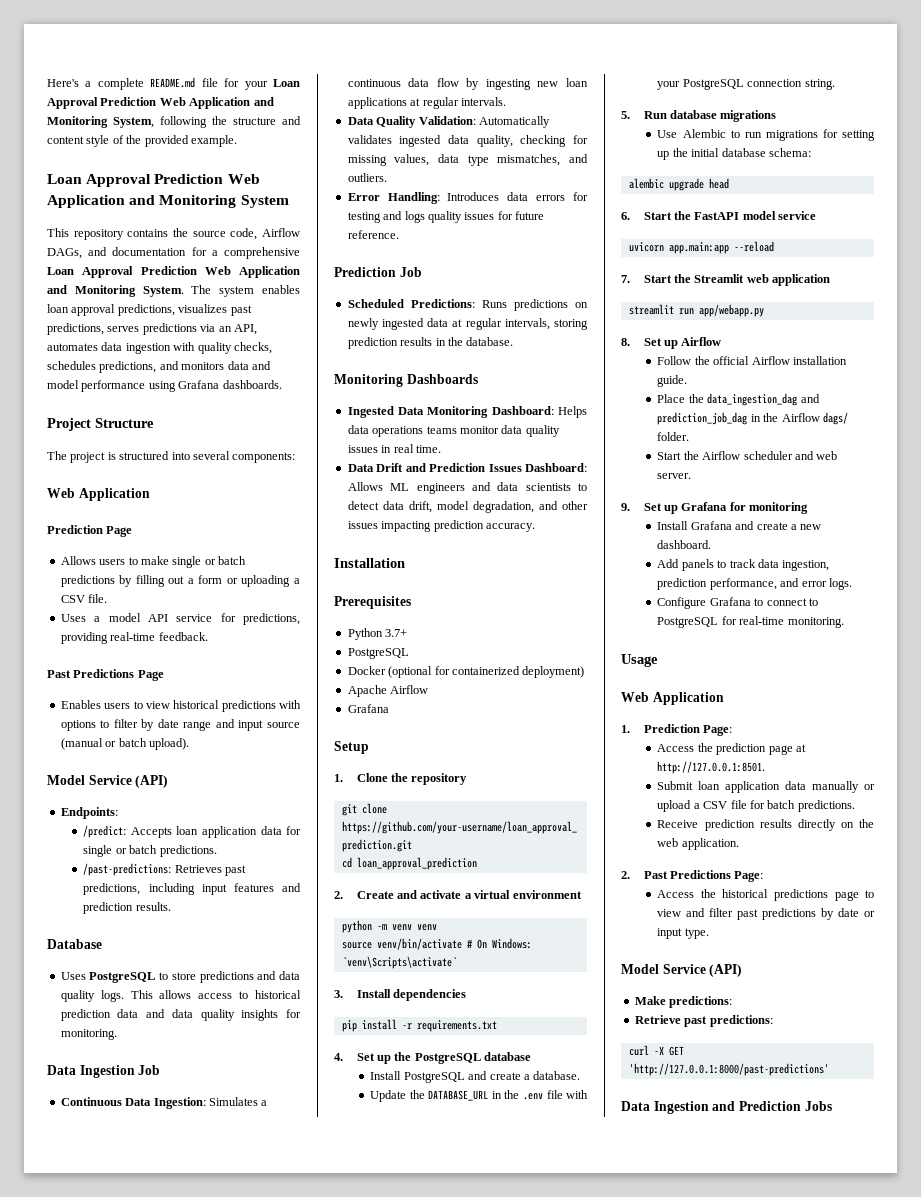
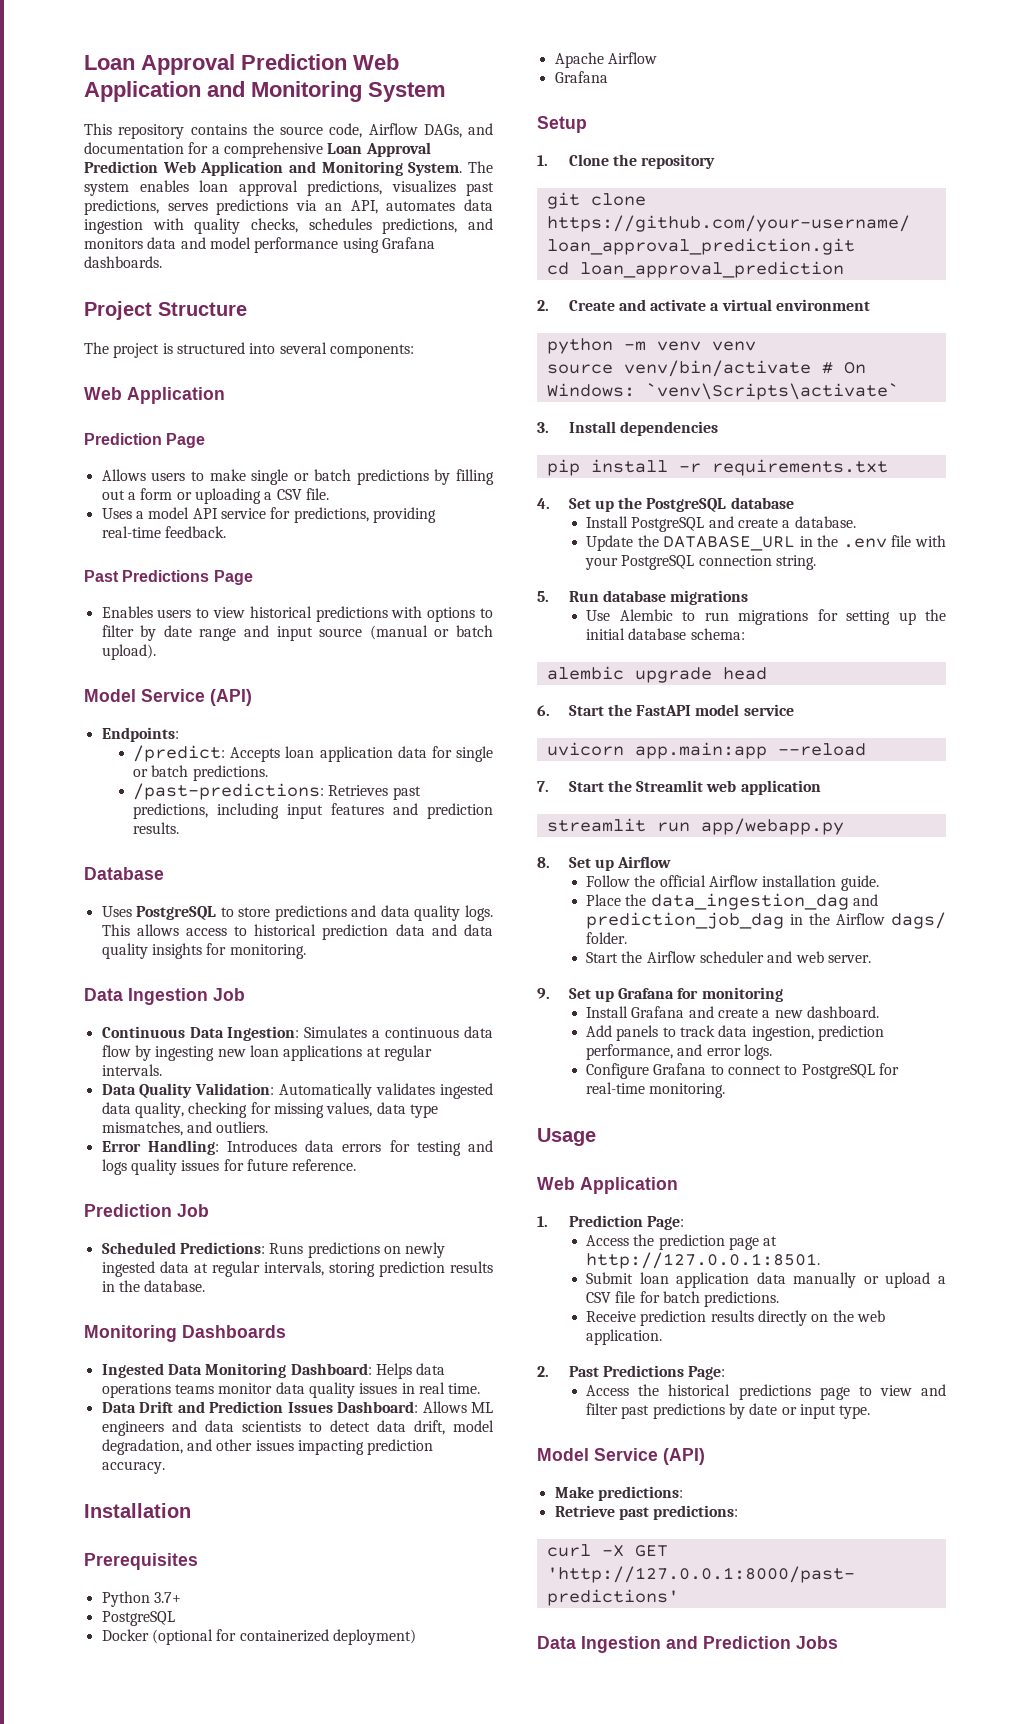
- Here's a complete README.md file for your Loan Approval Prediction Web Application and Monitoring System, following the structure and content style of the provided example.

